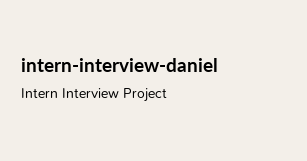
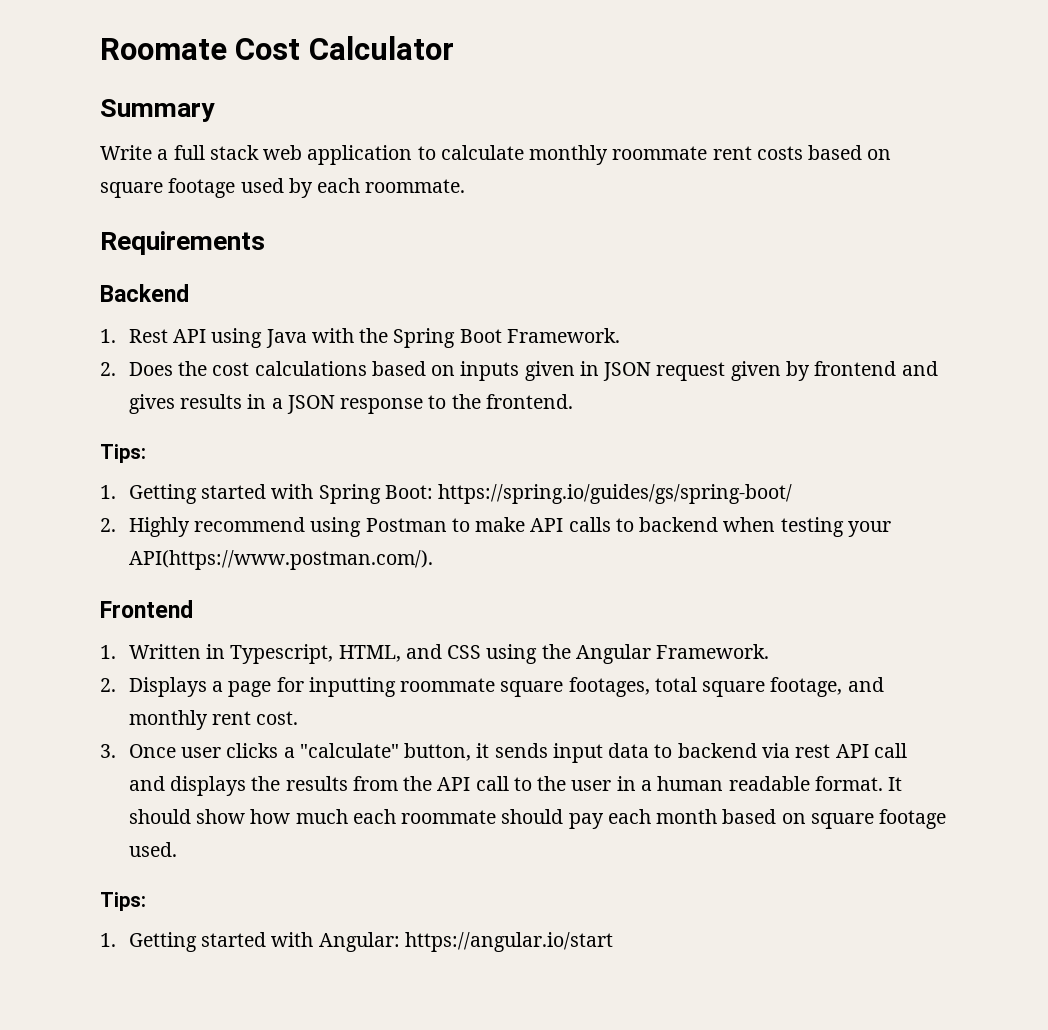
- intern-interview-daniel
- Intern Interview Project
+ Roomate Cost Calculator
+ Summary
+ Write a full stack web application to calculate monthly roommate rent costs based on square footage used by each roommate.
+ Requirements
+ Backend
+ 1. Rest API using Java with the Spring Boot Framework.
+ 2. Does the cost calculations based on inputs given in JSON request given by frontend and gives results in a JSON response to the frontend.
+ Tips:
+ 1. Getting started with Spring Boot: https://spring.io/guides/gs/spring-boot/
+ 2. Highly recommend using Postman to make API calls to backend when testing your API(https://www.postman.com/).
+ Frontend
+ 1. Written in Typescript, HTML, and CSS using the Angular Framework.
+ 2. Displays a page for inputting roommate square footages, total square footage, and monthly rent cost.
+ 3. Once user clicks a "calculate" button, it sends input data to backend via rest API call and displays the results from the API call to the user in a human readable format. It should show how much each roommate should pay each month based on square footage used.
+ Tips:
+ 1. Getting started with Angular: https://angular.io/start

